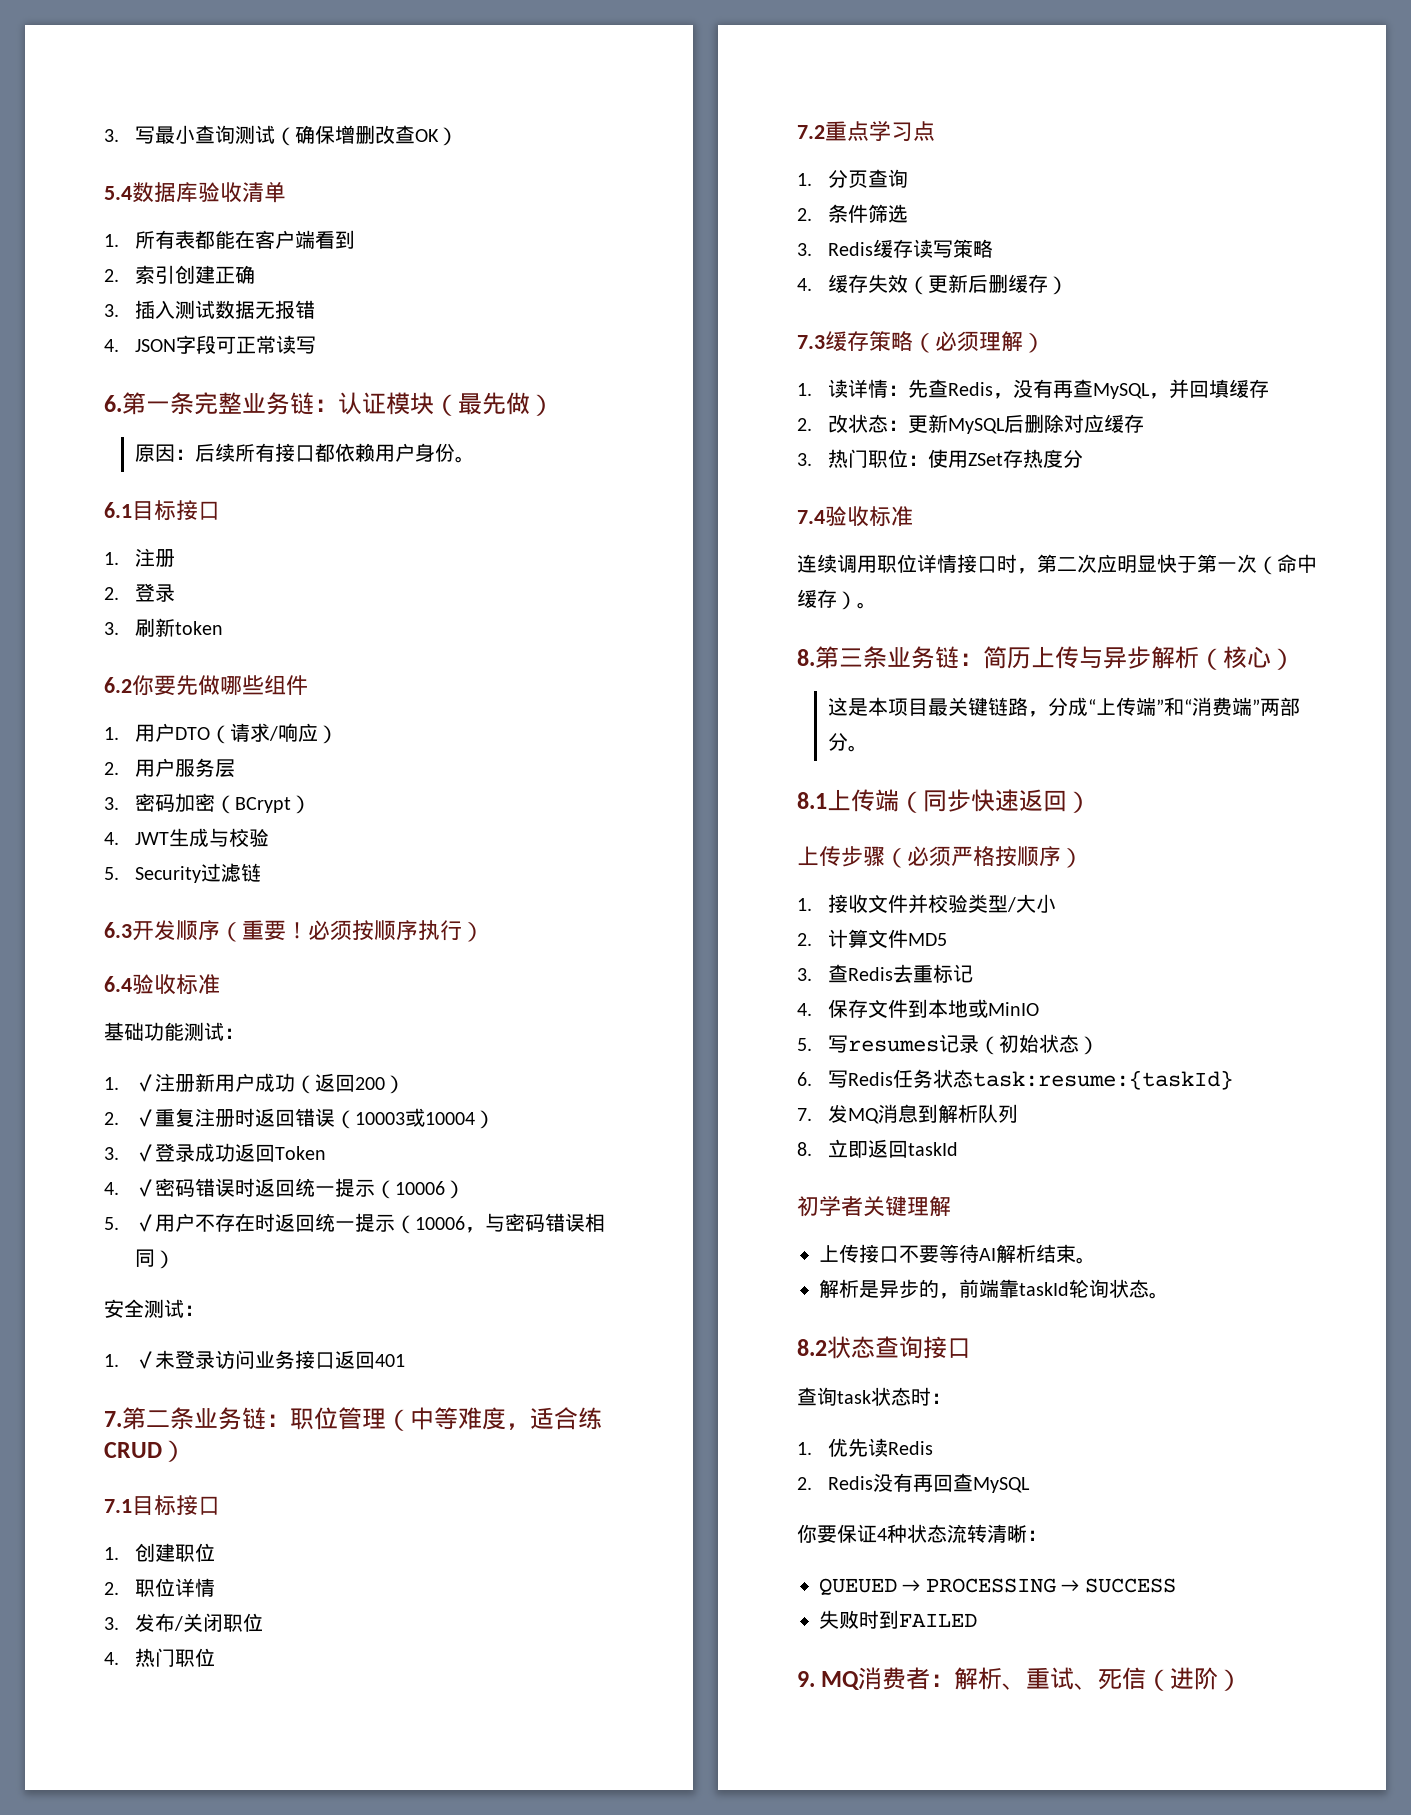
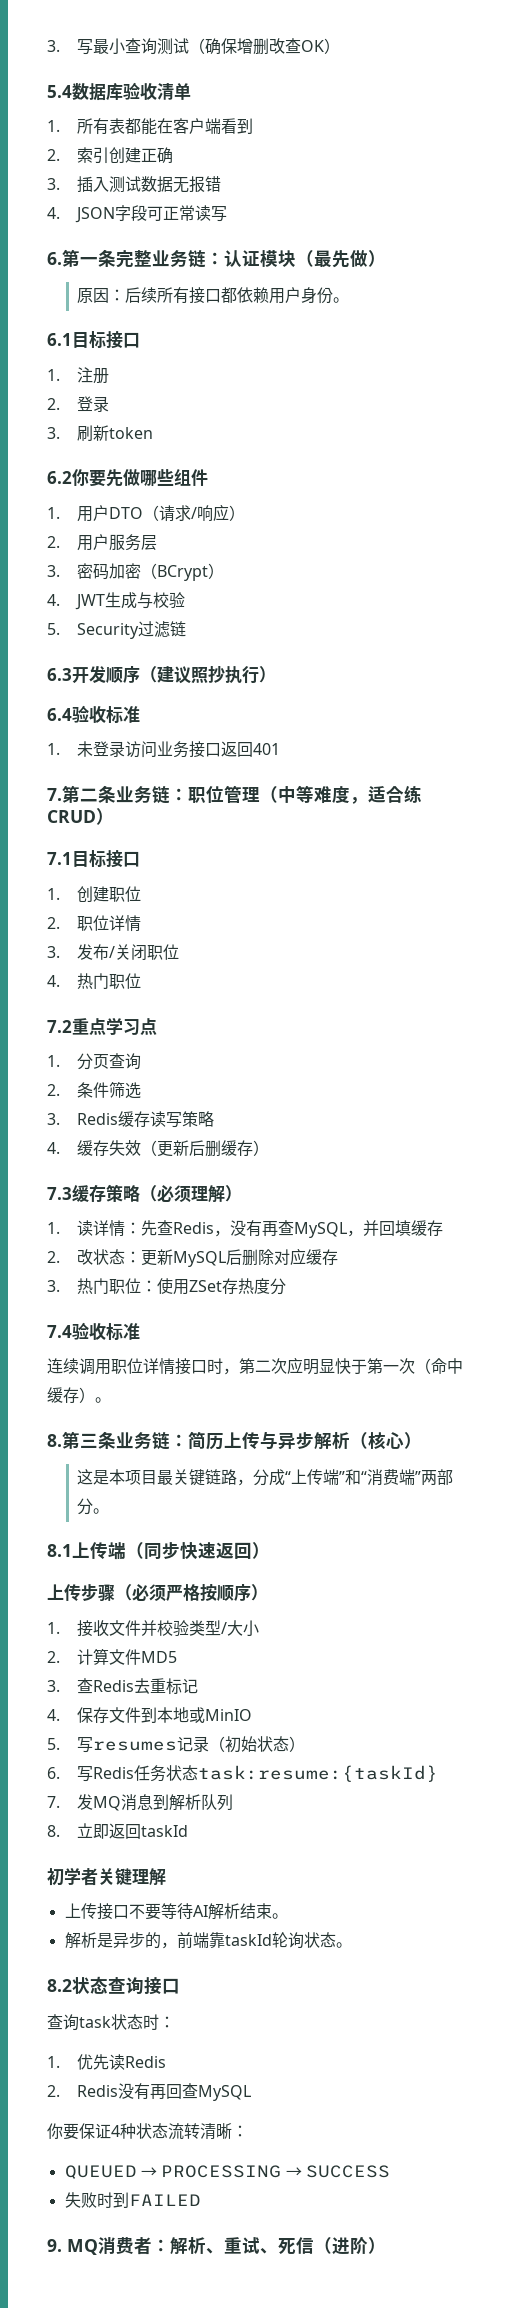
- 6.3开发顺序（重要！必须按顺序执行）
+ 6.3开发顺序（建议照抄执行）
- 基础功能测试：
- 1. ✓注册新用户成功（返回200）
- 2. ✓重复注册时返回错误（10003或10004）
- 3. ✓登录成功返回Token
- 4. ✓密码错误时返回统一提示（10006）
- 5. ✓用户不存在时返回统一提示（10006，与密码错误相同）
- 安全测试：
- 1. ✓未登录访问业务接口返回401
+ 1.未登录访问业务接口返回401

